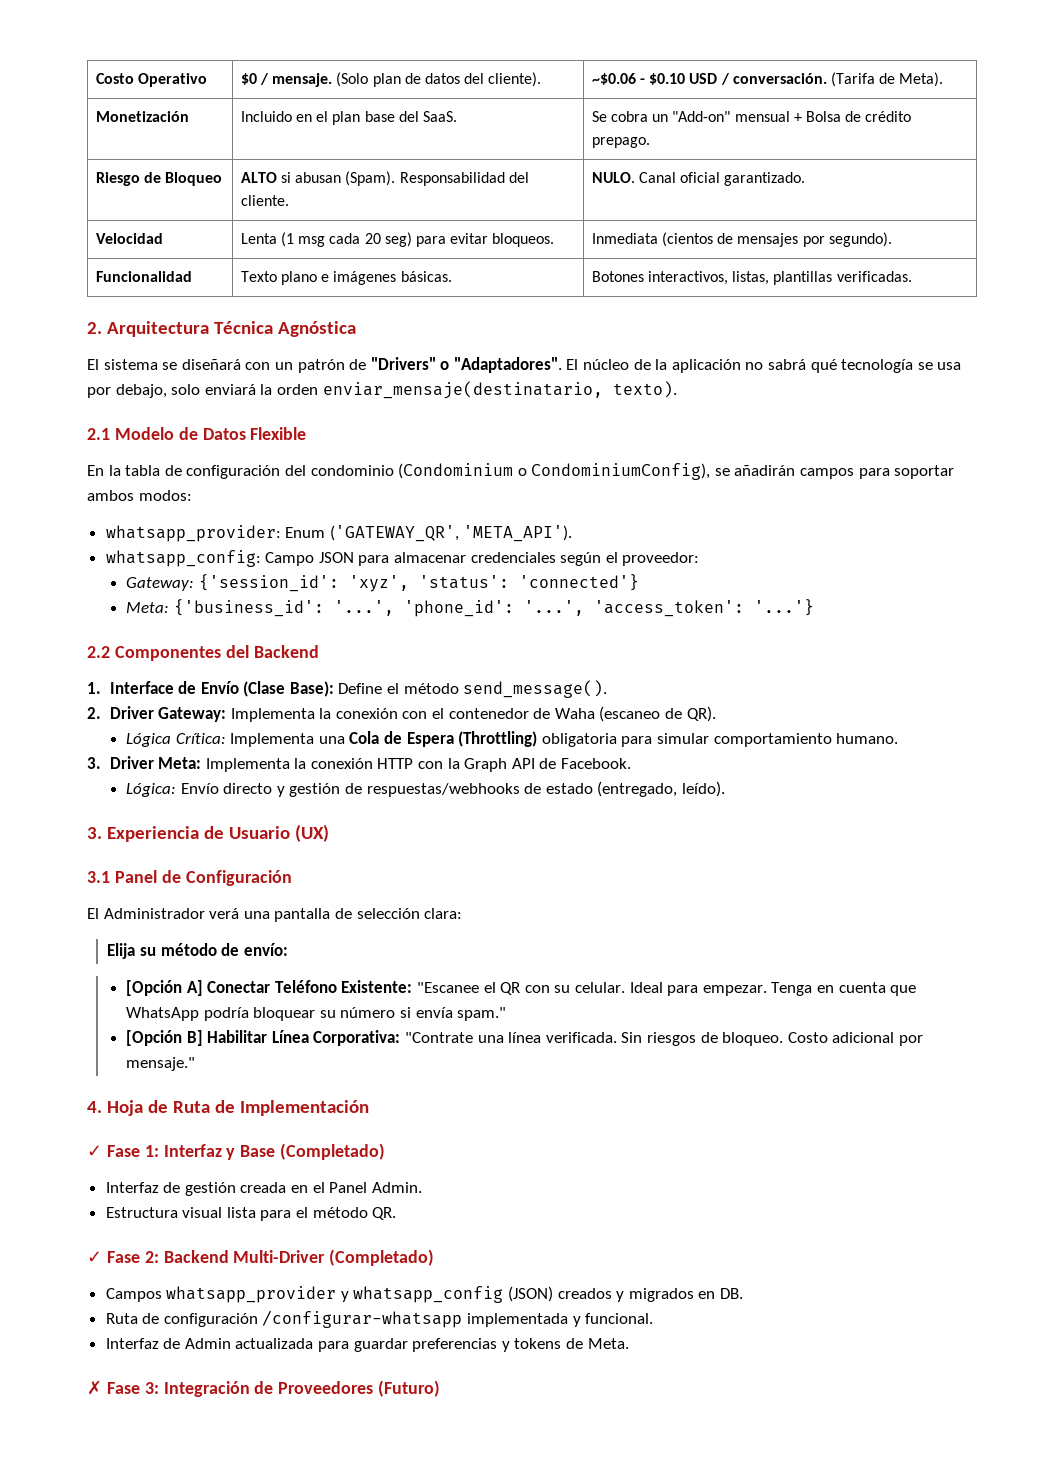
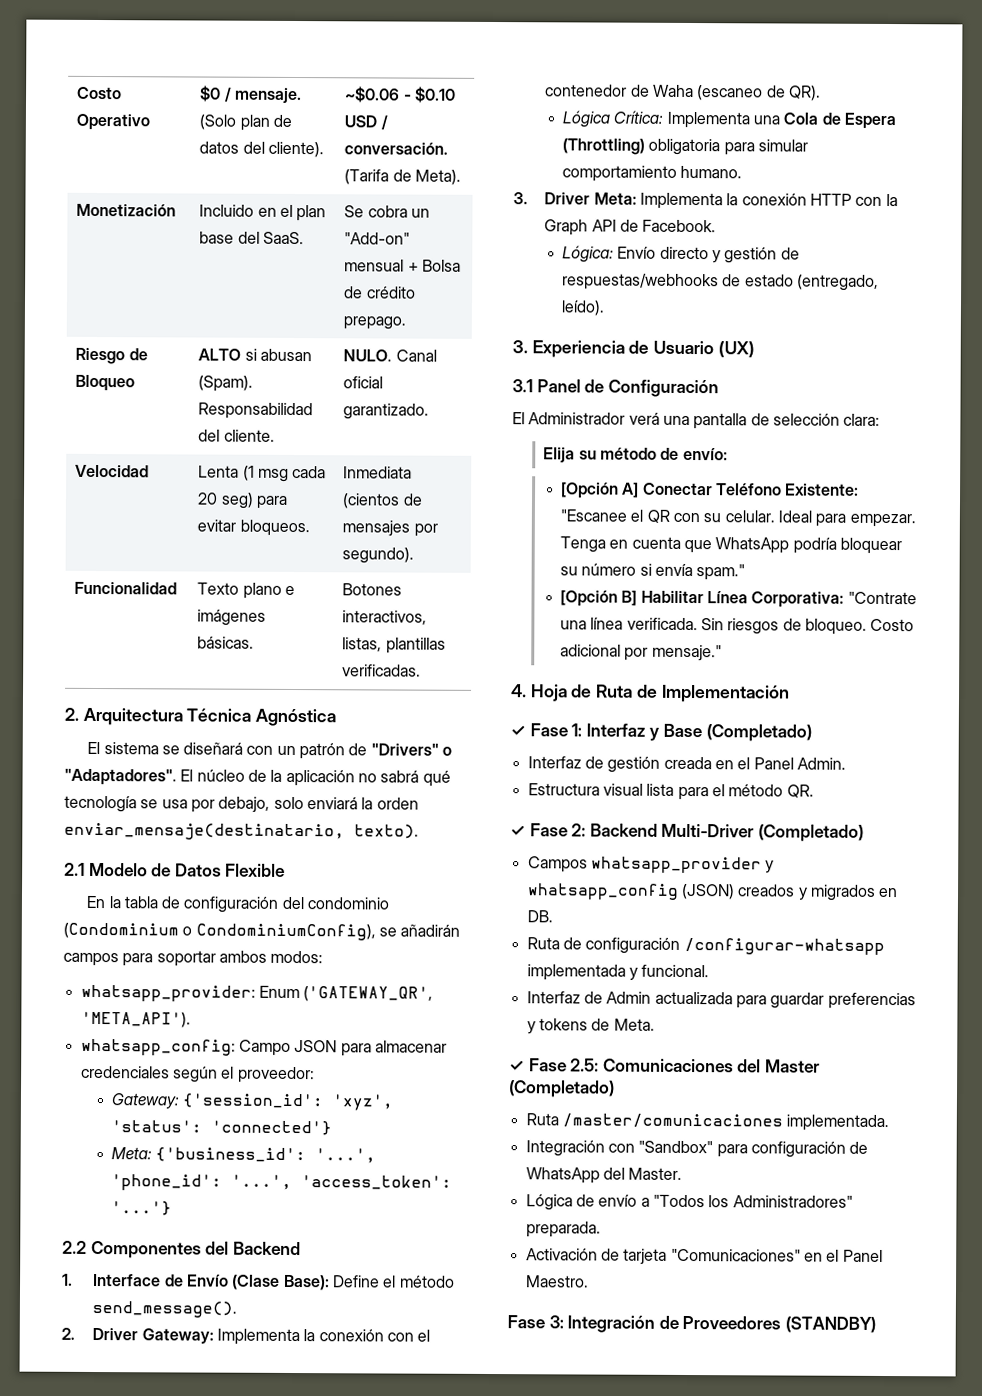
- ✗ Fase 3: Integración de Proveedores (Futuro)
+ ✓ Fase 2.5: Comunicaciones del Master (Completado)
+ Ruta /master/comunicaciones implementada.
+ Integración con "Sandbox" para configuración de WhatsApp del Master.
+ Lógica de envío a "Todos los Administradores" preparada.
+ Activación de tarjeta "Comunicaciones" en el Panel Maestro.
+ Fase 3: Integración de Proveedores (STANDBY)

